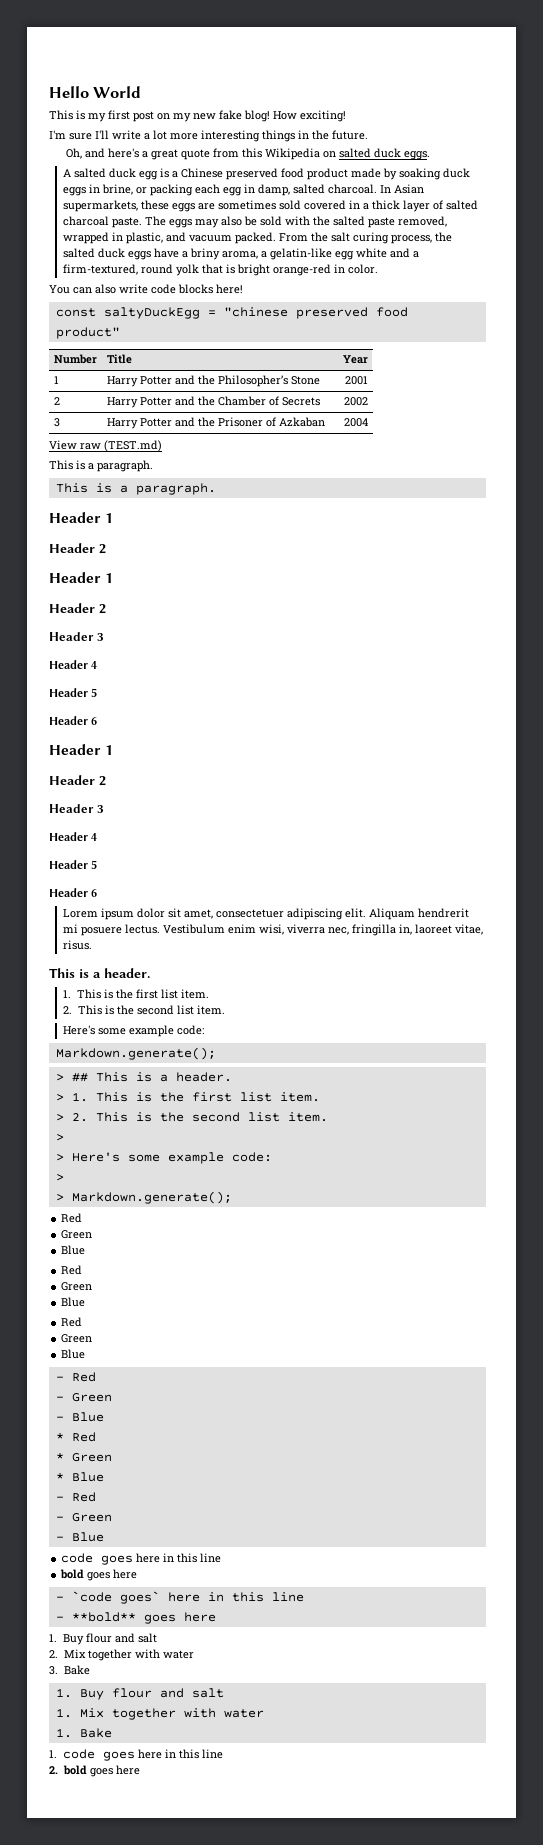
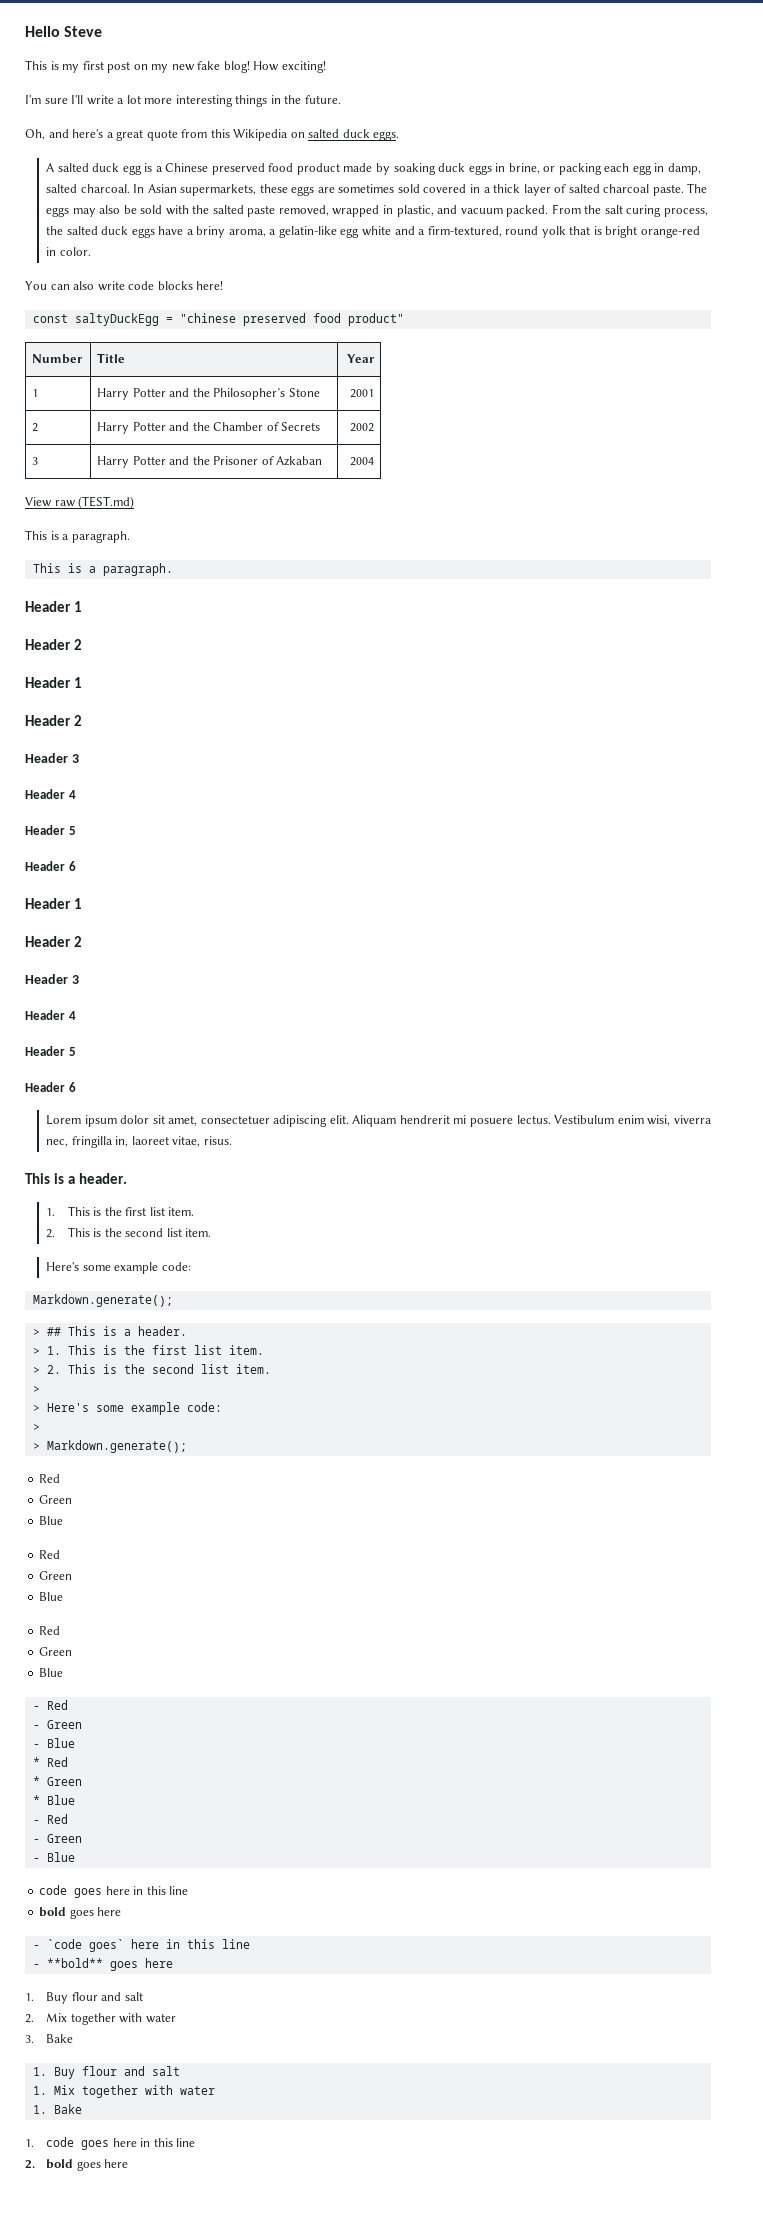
- Hello World
+ Hello Steve

